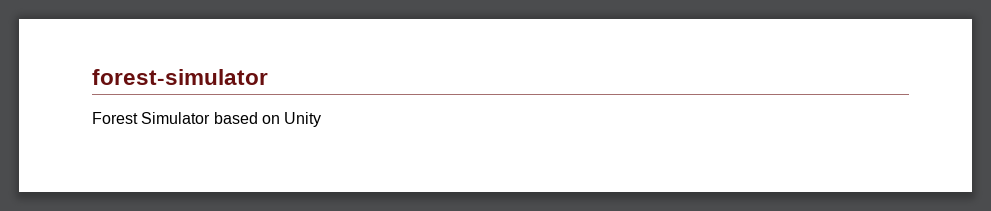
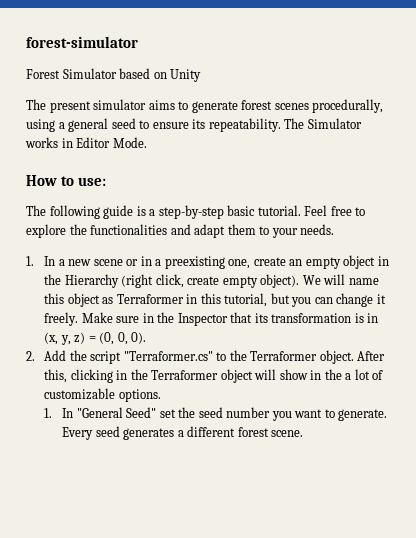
+ The present simulator aims to generate forest scenes procedurally, using a general seed to ensure its repeatability. The Simulator works in Editor Mode.
+ How to use:
+ The following guide is a step-by-step basic tutorial. Feel free to explore the functionalities and adapt them to your needs.
+ 1. In a new scene or in a preexisting one, create an empty object in the Hierarchy (right click, create empty object). We will name this object as Terraformer in this tutorial, but you can change it freely. Make sure in the Inspector that its transformation is in (x, y, z) = (0, 0, 0).
+ 2. Add the script "Terraformer.cs" to the Terraformer object. After this, clicking in the Terraformer object will show in the a lot of customizable options.
+ 1. In "General Seed" set the seed number you want to generate. Every seed generates a different forest scene.

